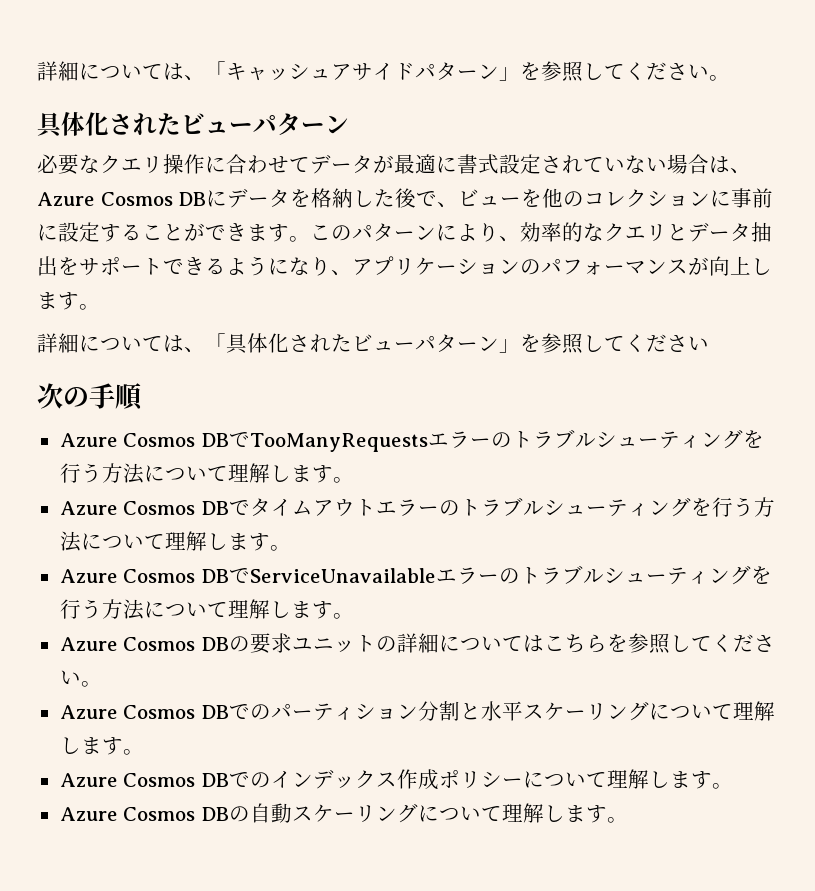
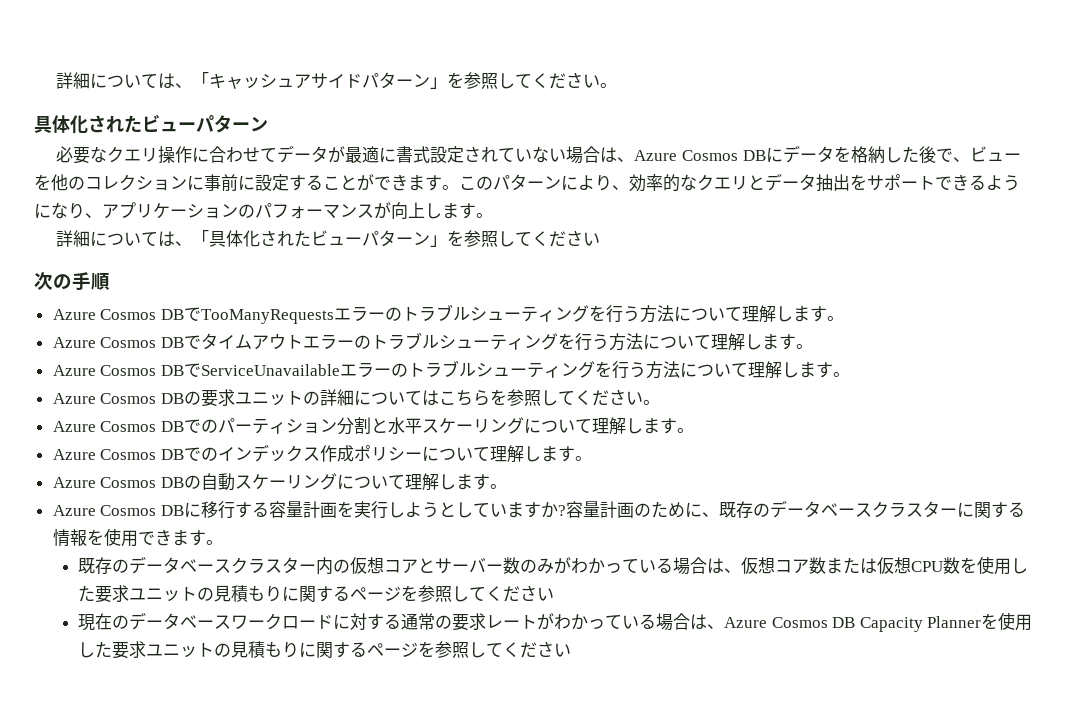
+ Azure Cosmos DBに移行する容量計画を実行しようとしていますか?容量計画のために、既存のデータベースクラスターに関する情報を使用できます。
+ 既存のデータベースクラスター内の仮想コアとサーバー数のみがわかっている場合は、仮想コア数または仮想CPU数を使用した要求ユニットの見積もりに関するページを参照してください
+ 現在のデータベースワークロードに対する通常の要求レートがわかっている場合は、Azure Cosmos DB Capacity Plannerを使用した要求ユニットの見積もりに関するページを参照してください

